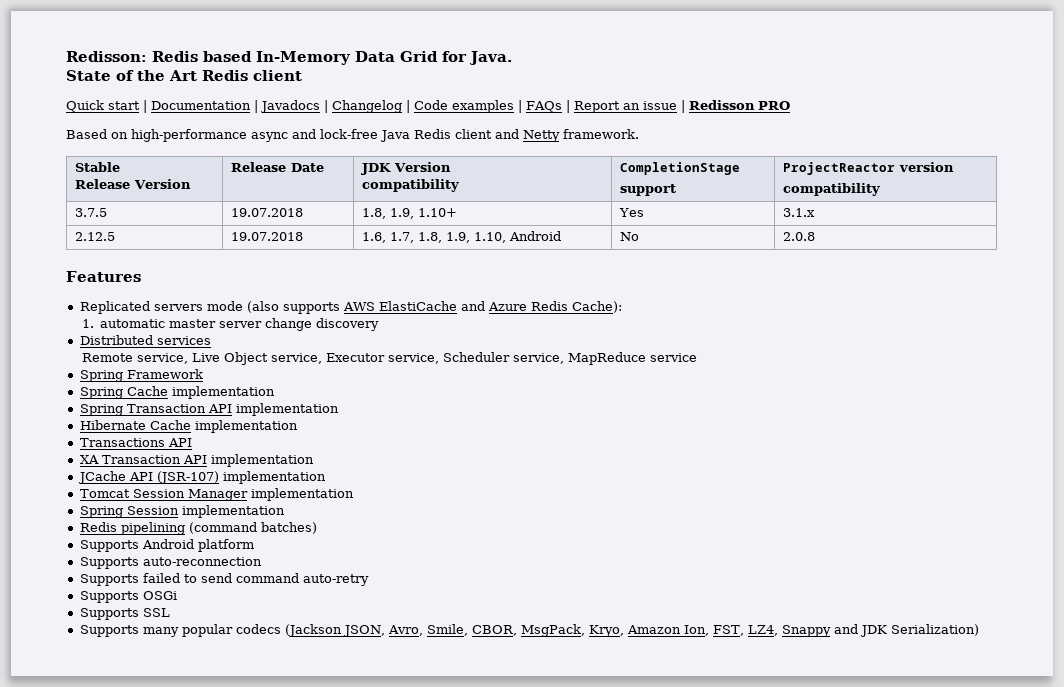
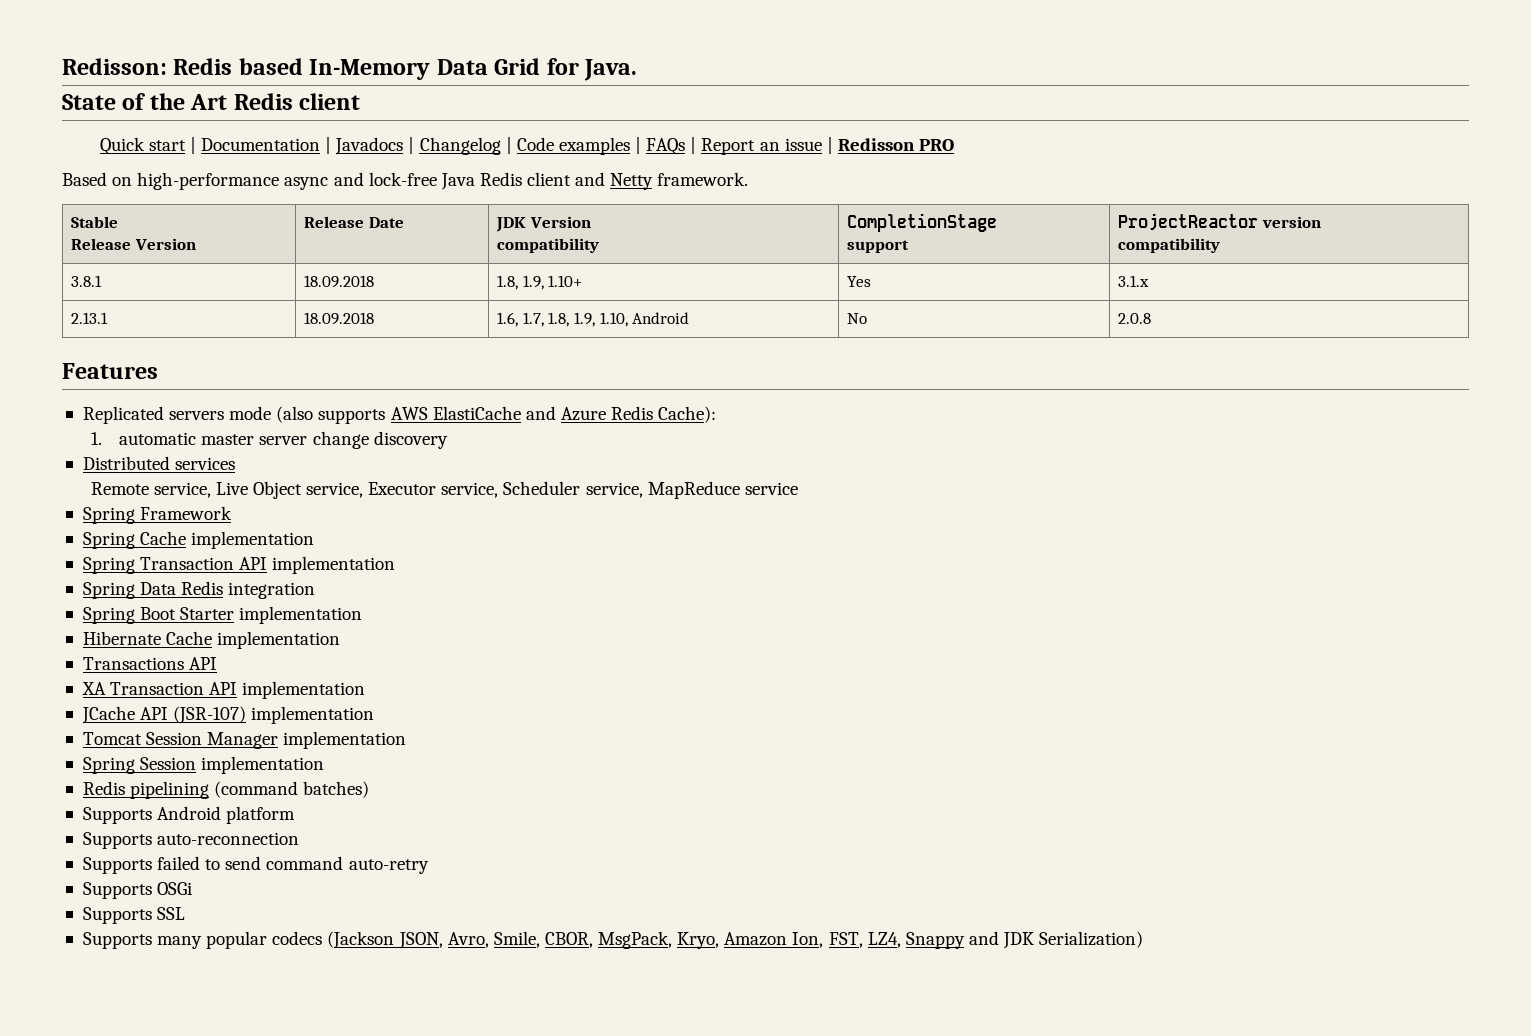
- 3.7.5 | 19.07.2018 | 1.8, 1.9, 1.10+ | Yes | 3.1.x
+ 3.8.1 | 18.09.2018 | 1.8, 1.9, 1.10+ | Yes | 3.1.x
- 2.12.5 | 19.07.2018 | 1.6, 1.7, 1.8, 1.9, 1.10, Android | No | 2.0.8
+ 2.13.1 | 18.09.2018 | 1.6, 1.7, 1.8, 1.9, 1.10, Android | No | 2.0.8
+ Spring Data Redis integration
+ Spring Boot Starter implementation

